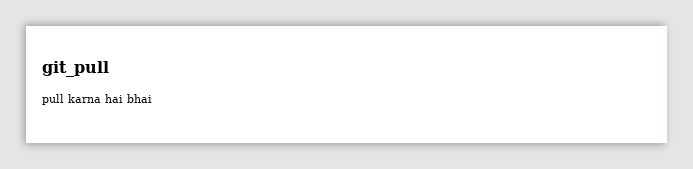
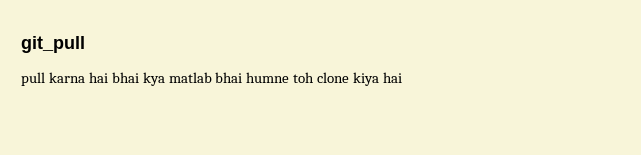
- pull karna hai bhai
+ pull karna hai bhai kya matlab bhai humne toh clone kiya hai

